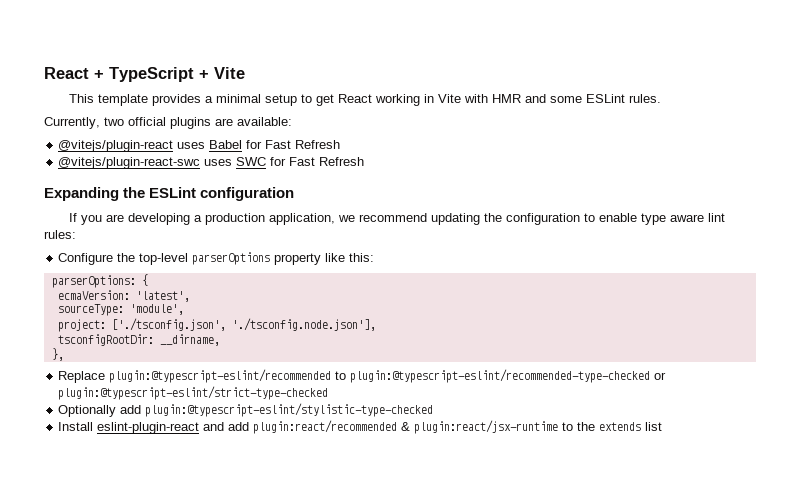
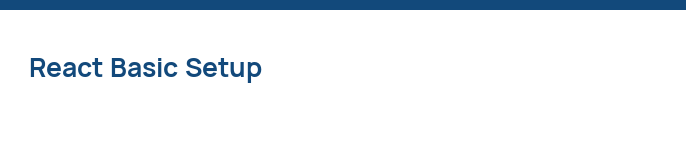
- React + TypeScript + Vite
- This template provides a minimal setup to get React working in Vite with HMR and some ESLint rules.
- Currently, two official plugins are available:
- @vitejs/plugin-react uses Babel for Fast Refresh
- @vitejs/plugin-react-swc uses SWC for Fast Refresh
- Expanding the ESLint configuration
- If you are developing a production application, we recommend updating the configuration to enable type aware lint rules:
- Configure the top-level parserOptions property like this:
- parserOptions: {
- ecmaVersion: 'latest',
- sourceType: 'module',
- project: ['./tsconfig.json', './tsconfig.node.json'],
- tsconfigRootDir: __dirname,
- },
- Replace plugin:@typescript-eslint/recommended to plugin:@typescript-eslint/recommended-type-checked or plugin:@typescript-eslint/strict-type-checked
- Optionally add plugin:@typescript-eslint/stylistic-type-checked
- Install eslint-plugin-react and add plugin:react/recommended & plugin:react/jsx-runtime to the extends list
+ React Basic Setup

